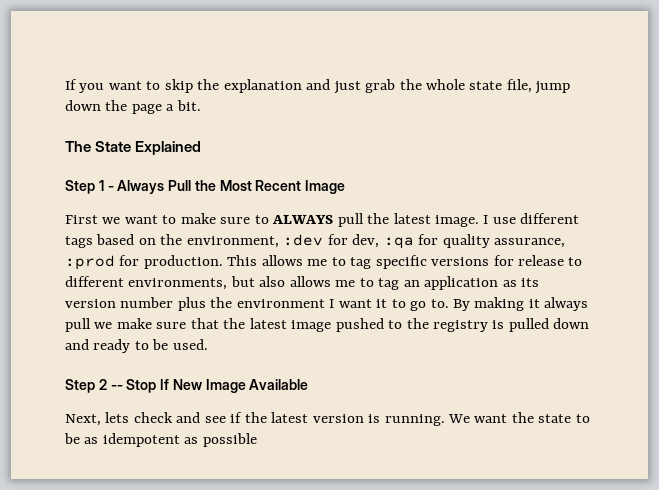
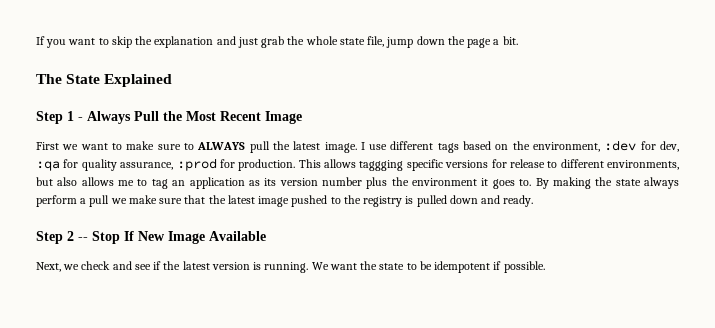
- This allows me to tag specific versions for release to different environments, but also allows me to tag an application as its version number plus the environment I want it to go to. By making it always pull we make sure that the latest image pushed to the registry is pulled down and ready to be used.
+ This allows taggging specific versions for release to different environments, but also allows me to tag an application as its version number plus the environment it goes to. By making the state always perform a pull we make sure that the latest image pushed to the registry is pulled down and ready.
- Next, lets check and see if the latest version is running.
+ Next, we check and see if the latest version is running.
- We want the state to be as idempotent as possible
+ We want the state to be idempotent if possible.

